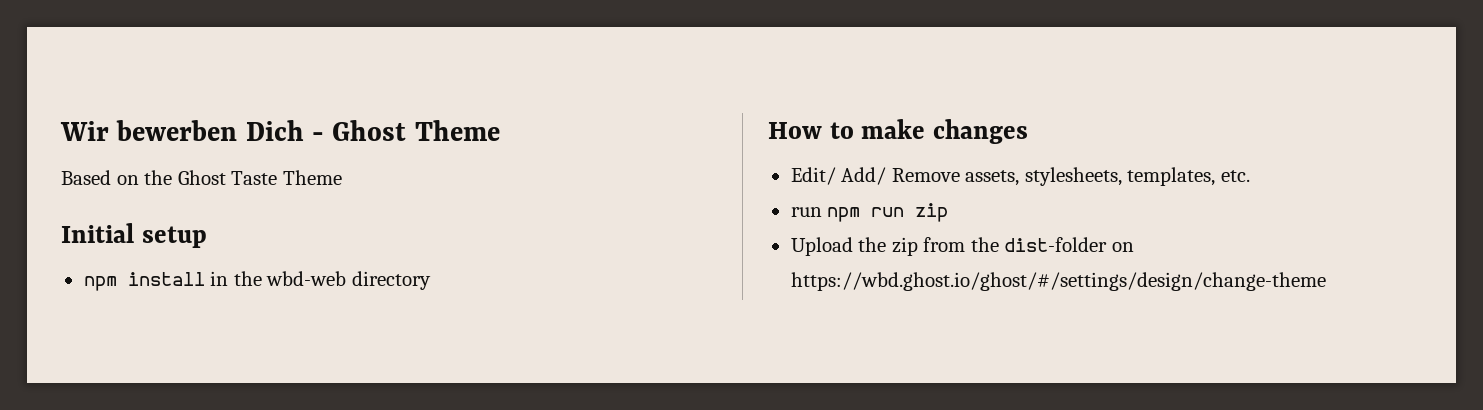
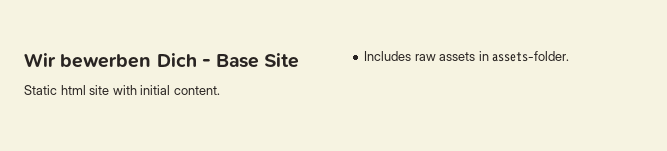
- Wir bewerben Dich - Ghost Theme
- Based on the Ghost Taste Theme
- Initial setup
- npm install in the wbd-web directory
- How to make changes
- Edit/ Add/ Remove assets, stylesheets, templates, etc.
- run npm run zip
- Upload the zip from the dist-folder on https://wbd.ghost.io/ghost/#/settings/design/change-theme
+ Wir bewerben Dich - Base Site
+ Static html site with initial content.
+ Includes raw assets in assets-folder.

